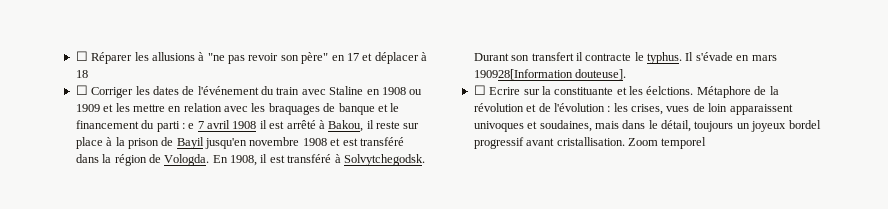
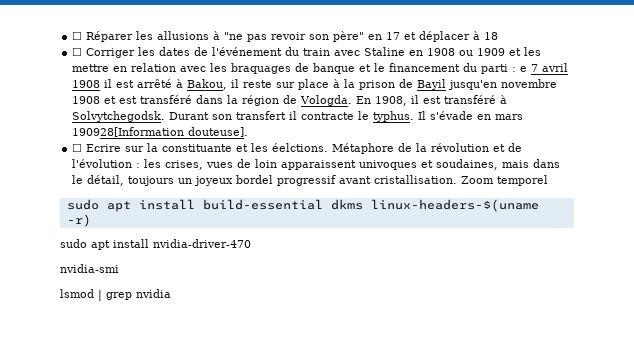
+ sudo apt install build-essential dkms linux-headers-$(uname -r)
+ sudo apt install nvidia-driver-470
+ nvidia-smi
+ lsmod | grep nvidia

